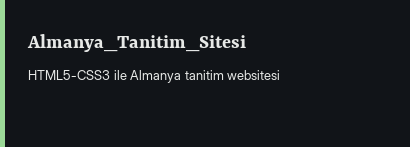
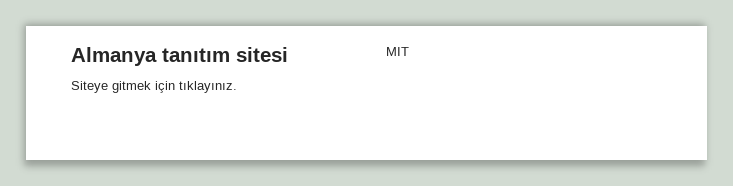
- Almanya_Tanitim_Sitesi
- HTML5-CSS3 ile Almanya tanitim websitesi
+ Almanya tanıtım sitesi
+ Siteye gitmek için tıklayınız.
+ MIT

